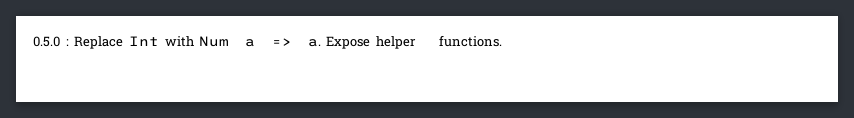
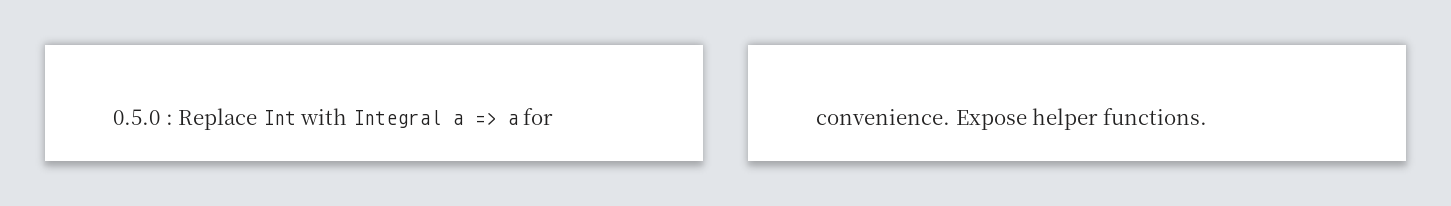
- 0.5.0 : Replace Int with Num a => a.
+ 0.5.0 : Replace Int with Integral a => a for convenience.

